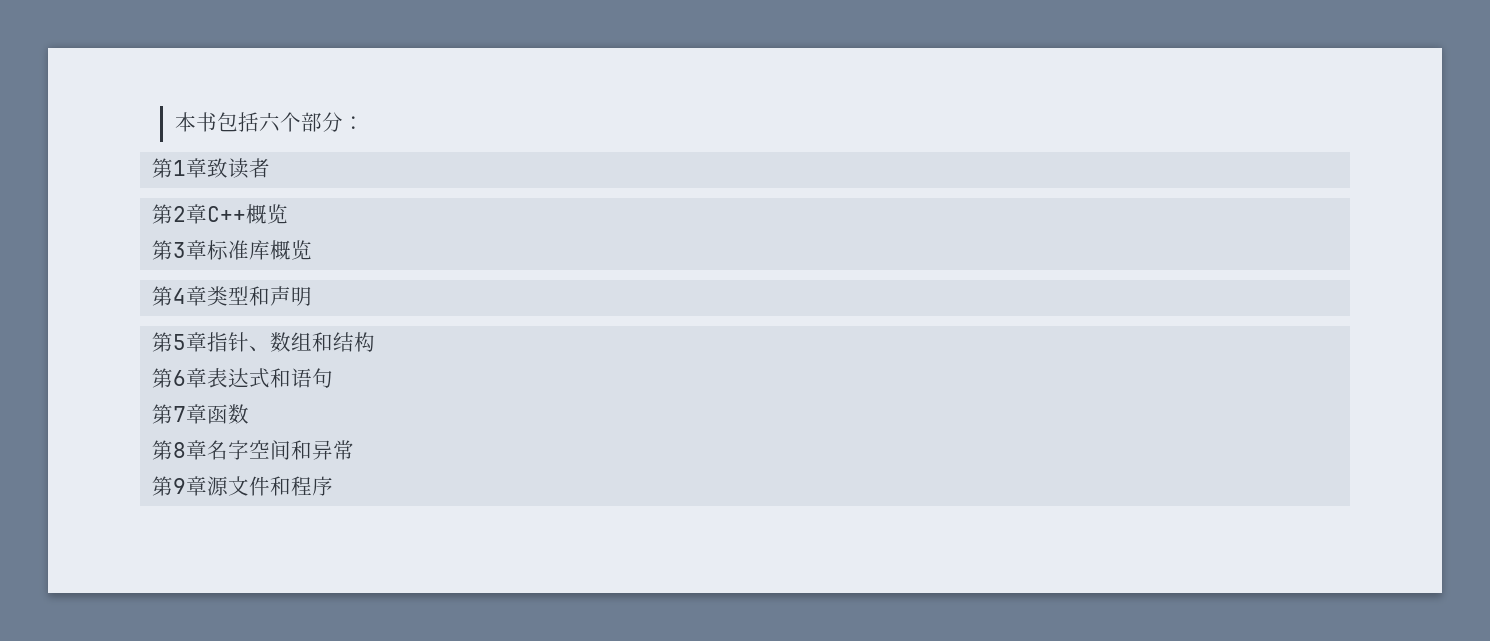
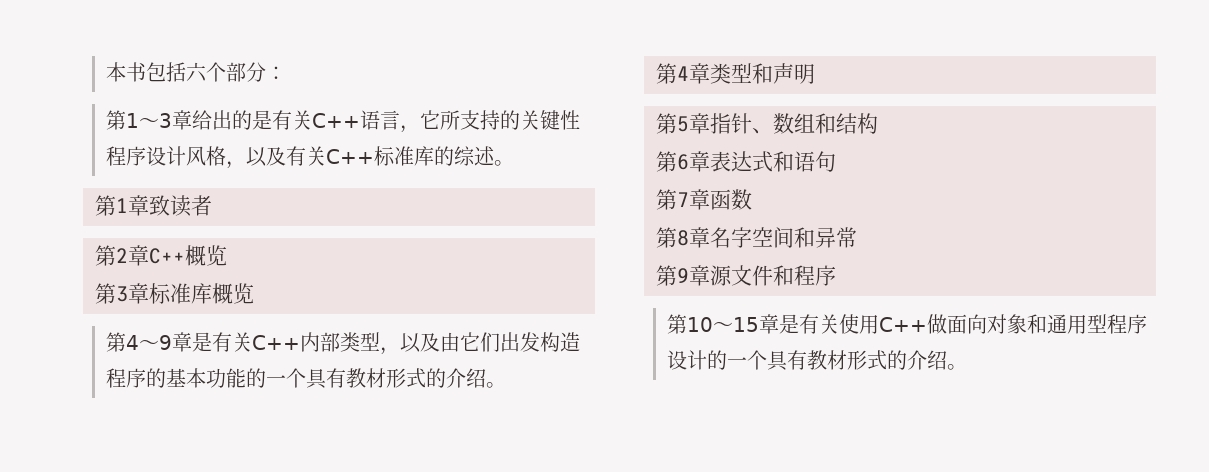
+ 第1～3章给出的是有关C++语言，它所支持的关键性程序设计风格，以及有关C++标准库的综述。
+ 第4～9章是有关C++内部类型，以及由它们出发构造程序的基本功能的一个具有教材形式的介绍。
+ 第10～15章是有关使用C++做面向对象和通用型程序设计的一个具有教材形式的介绍。

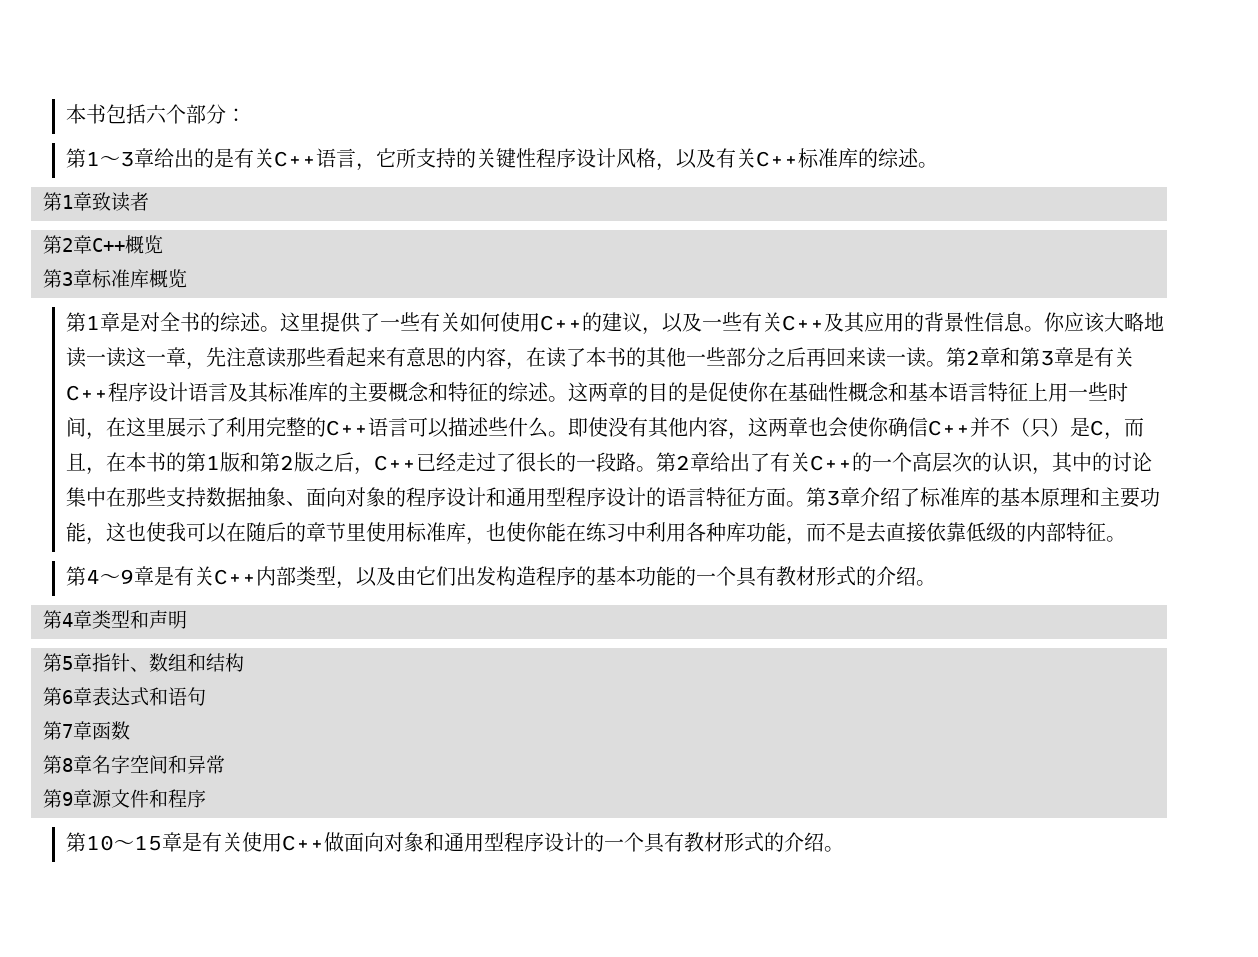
+ 第1章是对全书的综述。这里提供了一些有关如何使用C++的建议，以及一些有关C++及其应用的背景性信息。你应该大略地读一读这一章，先注意读那些看起来有意思的内容，在读了本书的其他一些部分之后再回来读一读。第2章和第3章是有关C++程序设计语言及其标准库的主要概念和特征的综述。这两章的目的是促使你在基础性概念和基本语言特征上用一些时间，在这里展示了利用完整的C++语言可以描述些什么。即使没有其他内容，这两章也会使你确信C++并不（只）是C，而且，在本书的第1版和第2版之后，C++已经走过了很长的一段路。第2章给出了有关C++的一个高层次的认识，其中的讨论集中在那些支持数据抽象、面向对象的程序设计和通用型程序设计的语言特征方面。第3章介绍了标准库的基本原理和主要功能，这也使我可以在随后的章节里使用标准库，也使你能在练习中利用各种库功能，而不是去直接依靠低级的内部特征。

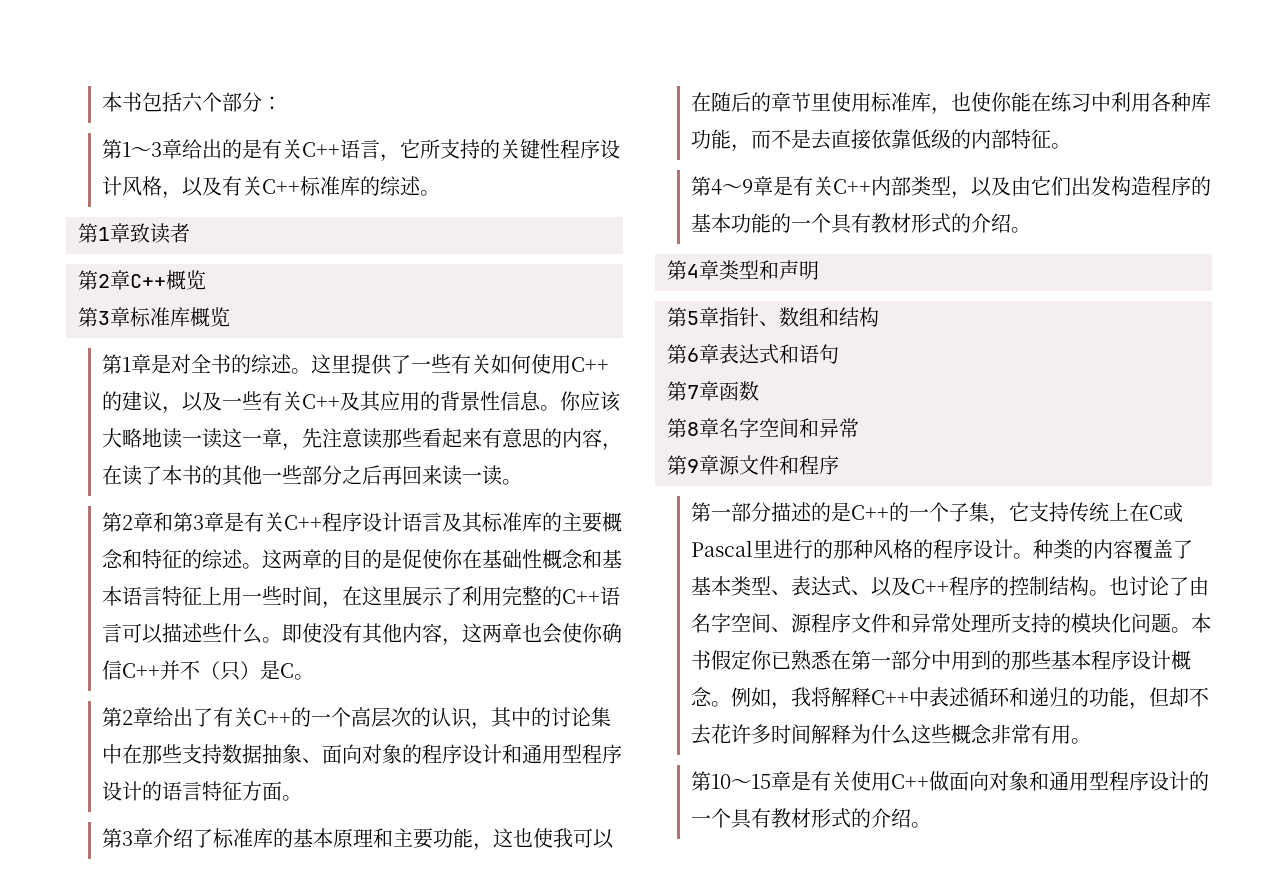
- 你应该大略地读一读这一章，先注意读那些看起来有意思的内容，在读了本书的其他一些部分之后再回来读一读。第2章和第3章是有关C++程序设计语言及其标准库的主要概念和特征的综述。
+ 你应该大略地读一读这一章，先注意读那些看起来有意思的内容，在读了本书的其他一些部分之后再回来读一读。
+ 第2章和第3章是有关C++程序设计语言及其标准库的主要概念和特征的综述。
- 即使没有其他内容，这两章也会使你确信C++并不（只）是C，而且，在本书的第1版和第2版之后，C++已经走过了很长的一段路。第2章给出了有关C++的一个高层次的认识，其中的讨论集中在那些支持数据抽象、面向对象的程序设计和通用型程序设计的语言特征方面。第3章介绍了标准库的基本原理和主要功能，这也使我可以在随后的章节里使用标准库，也使你能在练习中利用各种库功能，而不是去直接依靠低级的内部特征。
+ 即使没有其他内容，这两章也会使你确信C++并不（只）是C。
+ 第2章给出了有关C++的一个高层次的认识，其中的讨论集中在那些支持数据抽象、面向对象的程序设计和通用型程序设计的语言特征方面。
+ 第3章介绍了标准库的基本原理和主要功能，这也使我可以在随后的章节里使用标准库，也使你能在练习中利用各种库功能，而不是去直接依靠低级的内部特征。
+ 第一部分描述的是C++的一个子集，它支持传统上在C或Pascal里进行的那种风格的程序设计。种类的内容覆盖了基本类型、表达式、以及C++程序的控制结构。也讨论了由名字空间、源程序文件和异常处理所支持的模块化问题。本书假定你已熟悉在第一部分中用到的那些基本程序设计概念。例如，我将解释C++中表述循环和递归的功能，但却不去花许多时间解释为什么这些概念非常有用。

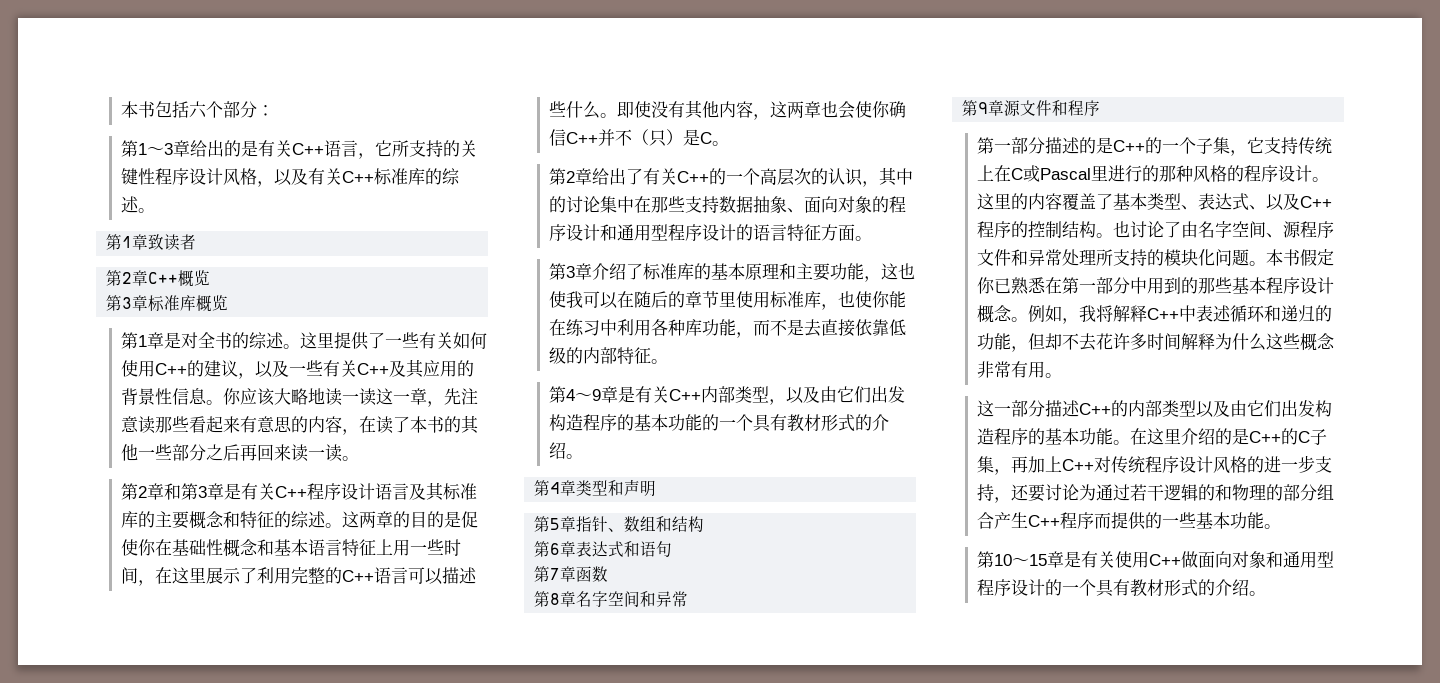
- 种类的内容覆盖了基本类型、表达式、以及C++程序的控制结构。
+ 这里的内容覆盖了基本类型、表达式、以及C++程序的控制结构。
+ 这一部分描述C++的内部类型以及由它们出发构造程序的基本功能。在这里介绍的是C++的C子集，再加上C++对传统程序设计风格的进一步支持，还要讨论为通过若干逻辑的和物理的部分组合产生C++程序而提供的一些基本功能。

